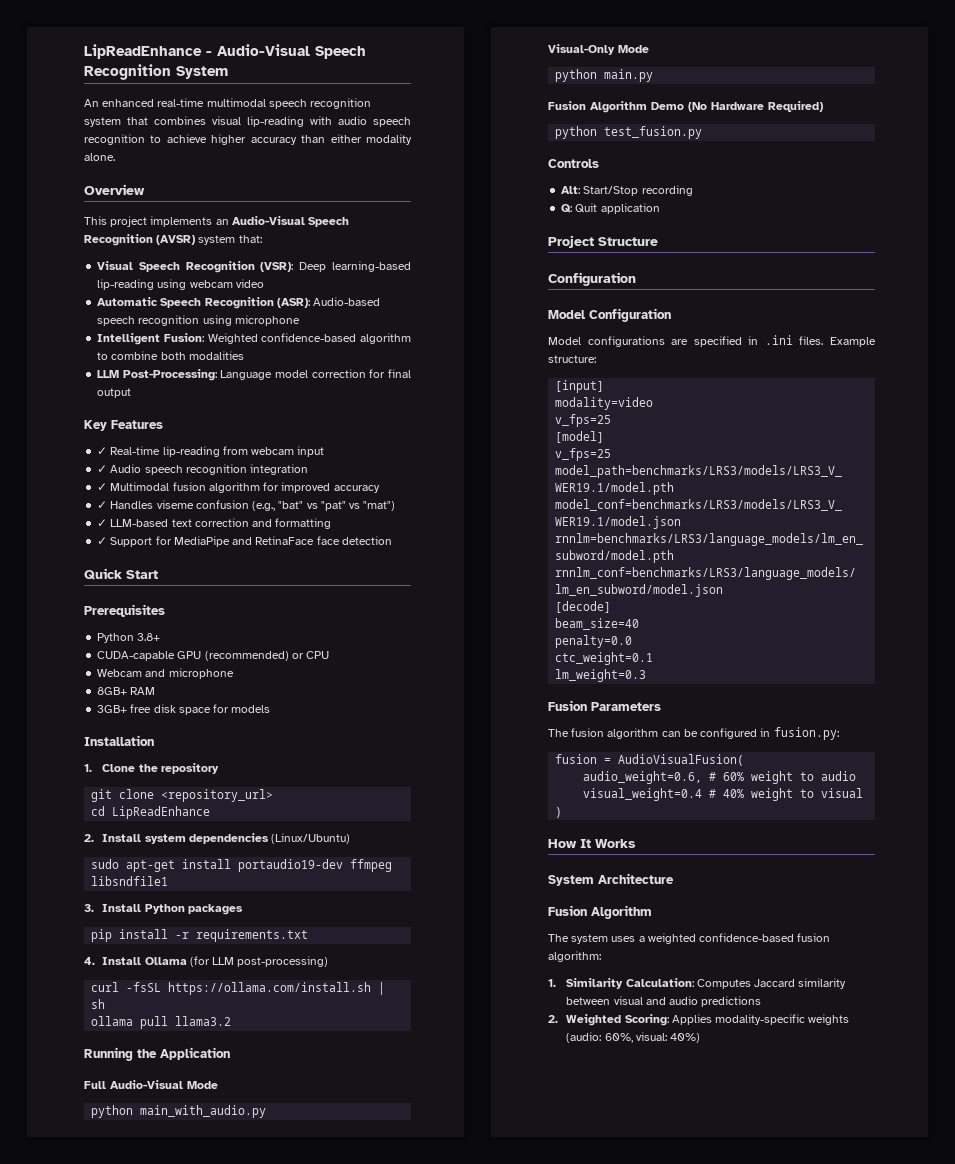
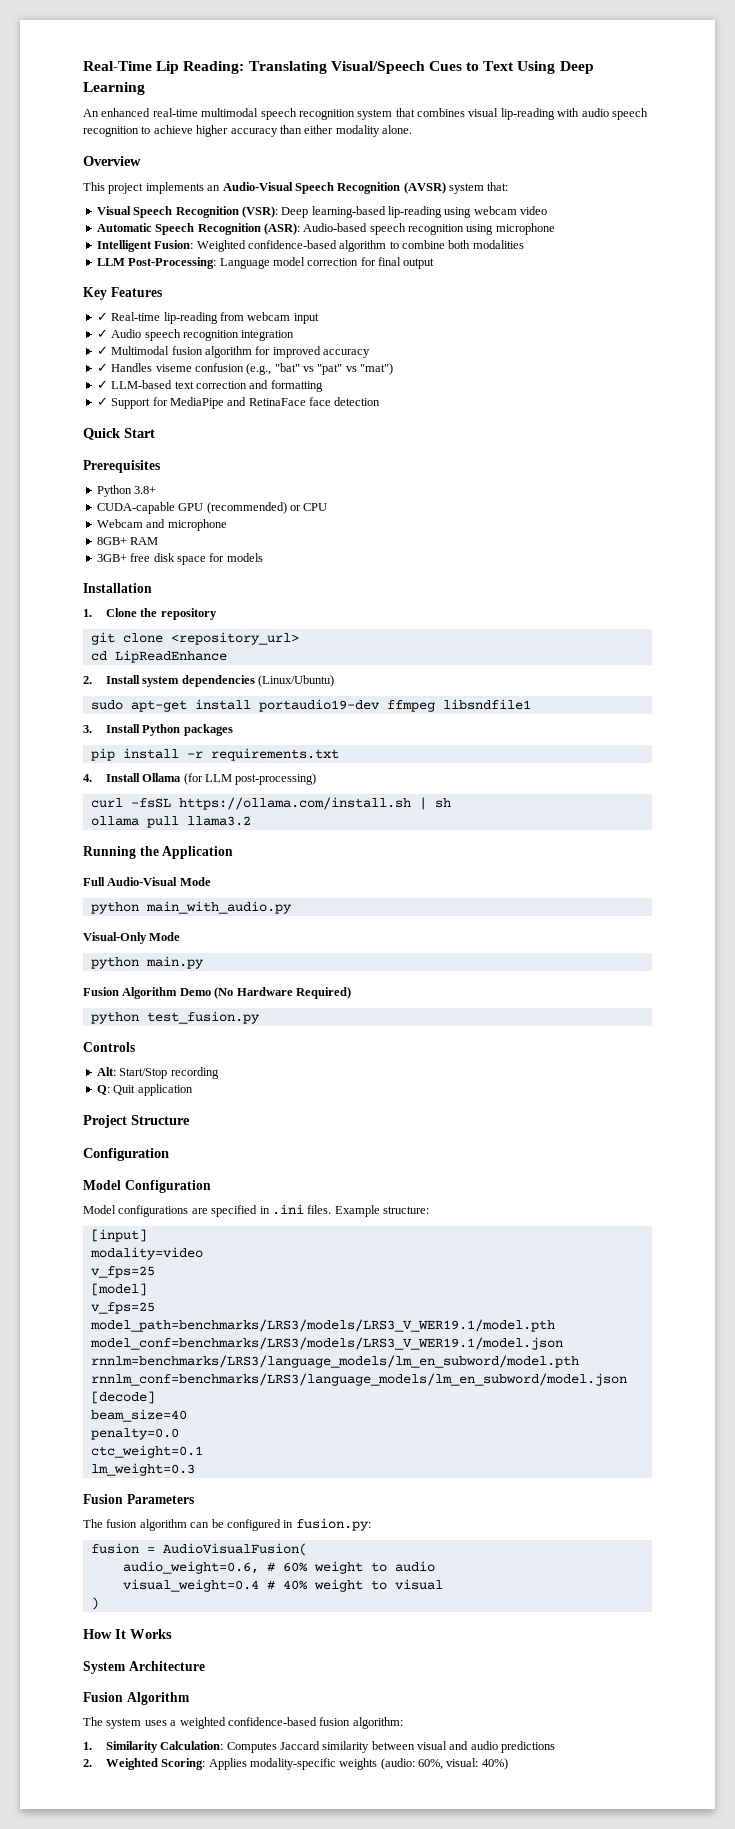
- LipReadEnhance - Audio-Visual Speech Recognition System
+ Real-Time Lip Reading: Translating Visual/Speech Cues to Text Using Deep Learning

